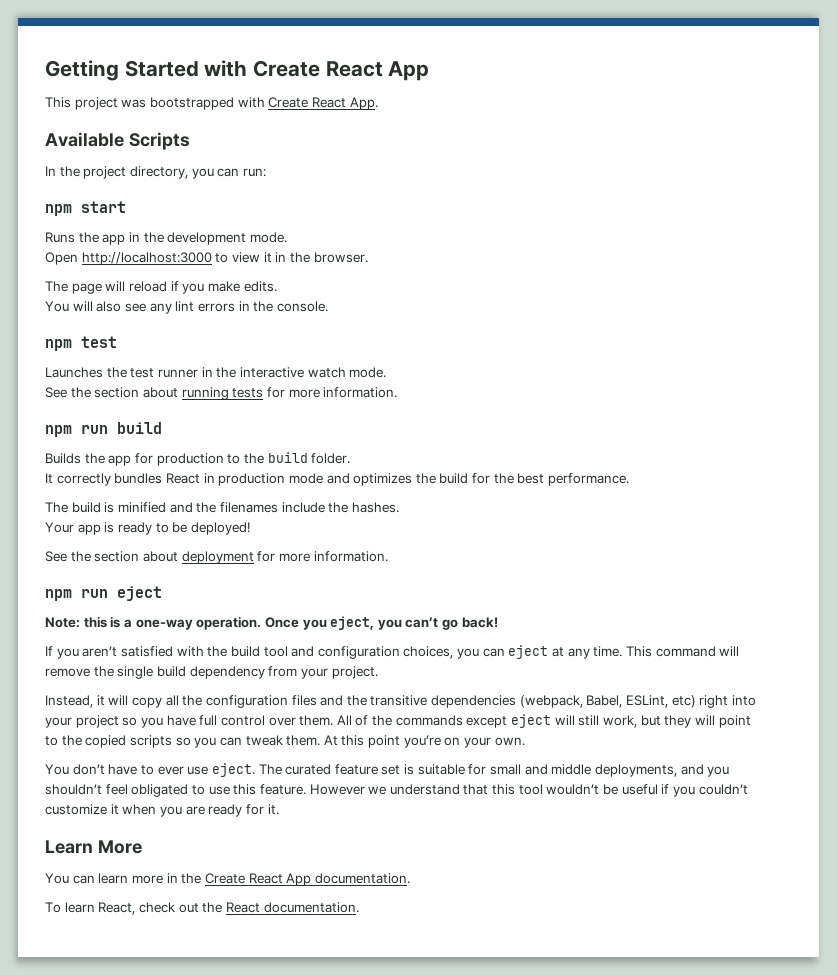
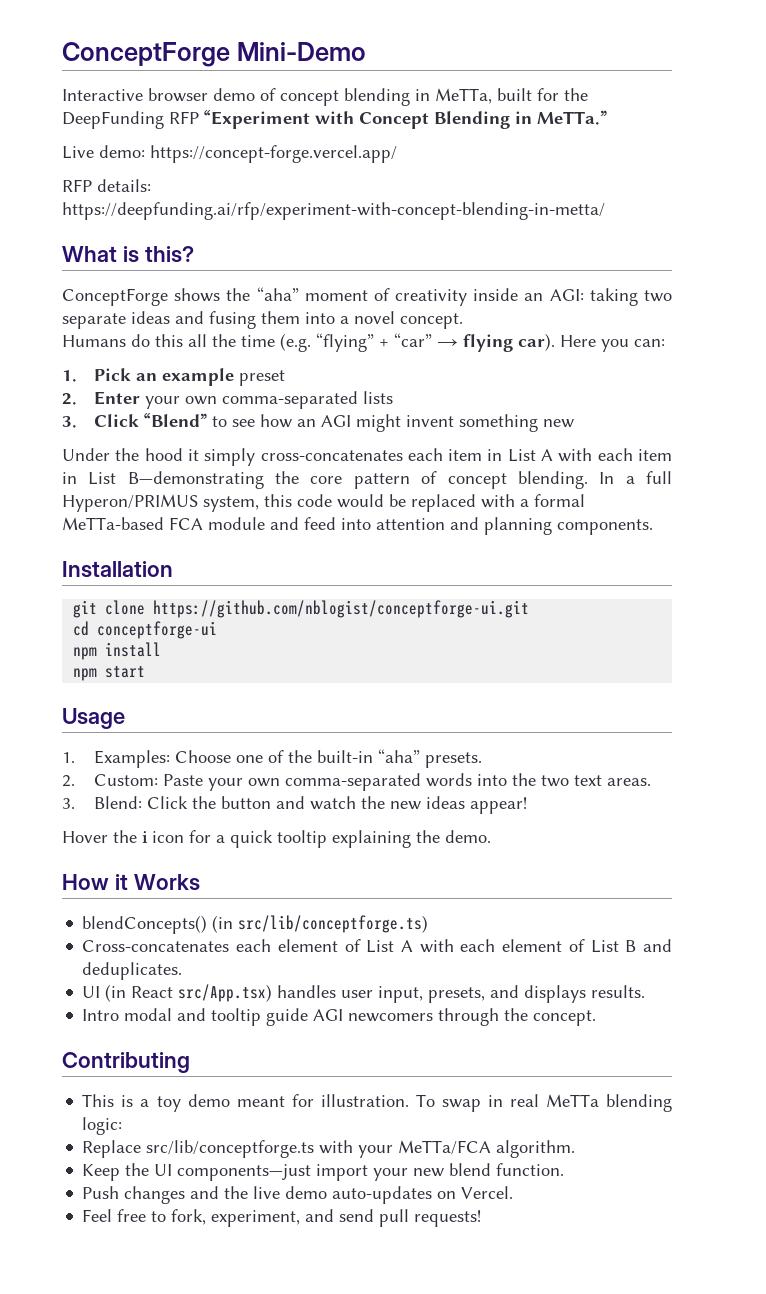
- Getting Started with Create React App
- This project was bootstrapped with Create React App.
- Available Scripts
- In the project directory, you can run:
+ ConceptForge Mini-Demo
+ Interactive browser demo of concept blending in MeTTa, built for the DeepFunding RFP “Experiment with Concept Blending in MeTTa.”
+ Live demo: https://concept-forge.vercel.app/
+ RFP details: https://deepfunding.ai/rfp/experiment-with-concept-blending-in-metta/
+ What is this?
+ ConceptForge shows the “aha” moment of creativity inside an AGI: taking two separate ideas and fusing them into a novel concept.
+ Humans do this all the time (e.g. “flying” + “car” → flying car). Here you can:
+ 1. Pick an example preset
+ 2. Enter your own comma-separated lists
+ 3. Click “Blend” to see how an AGI might invent something new
+ Under the hood it simply cross-concatenates each item in List A with each item in List B—demonstrating the core pattern of concept blending. In a full Hyperon/PRIMUS system, this code would be replaced with a formal MeTTa-based FCA module and feed into attention and planning components.
+ Installation
+ git clone https://github.com/nblogist/conceptforge-ui.git
+ cd conceptforge-ui
+ npm install
  npm start
- Runs the app in the development mode.
- Open http://localhost:3000 to view it in the browser.
- The page will reload if you make edits.
- You will also see any lint errors in the console.
- npm test
- Launches the test runner in the interactive watch mode.
- See the section about running tests for more information.
- npm run build
- Builds the app for production to the build folder.
- It correctly bundles React in production mode and optimizes the build for the best performance.
- The build is minified and the filenames include the hashes.
- Your app is ready to be deployed!
- See the section about deployment for more information.
- npm run eject
- Note: this is a one-way operation. Once you eject, you can’t go back!
- If you aren’t satisfied with the build tool and configuration choices, you can eject at any time. This command will remove the single build dependency from your project.
- Instead, it will copy all the configuration files and the transitive dependencies (webpack, Babel, ESLint, etc) right into your project so you have full control over them. All of the commands except eject will still work, but they will point to the copied scripts so you can tweak them. At this point you’re on your own.
- You don’t have to ever use eject. The curated feature set is suitable for small and middle deployments, and you shouldn’t feel obligated to use this feature. However we understand that this tool wouldn’t be useful if you couldn’t customize it when you are ready for it.
- Learn More
- You can learn more in the Create React App documentation.
- To learn React, check out the React documentation.
+ Usage
+ 1. Examples: Choose one of the built-in “aha” presets.
+ 2. Custom: Paste your own comma-separated words into the two text areas.
+ 3. Blend: Click the button and watch the new ideas appear!
+ Hover the ℹ icon for a quick tooltip explaining the demo.
+ How it Works
+ blendConcepts() (in src/lib/conceptforge.ts)
+ Cross-concatenates each element of List A with each element of List B and deduplicates.
+ UI (in React src/App.tsx) handles user input, presets, and displays results.
+ Intro modal and tooltip guide AGI newcomers through the concept.
+ Contributing
+ This is a toy demo meant for illustration. To swap in real MeTTa blending logic:
+ Replace src/lib/conceptforge.ts with your MeTTa/FCA algorithm.
+ Keep the UI components—just import your new blend function.
+ Push changes and the live demo auto-updates on Vercel.
+ Feel free to fork, experiment, and send pull requests!

